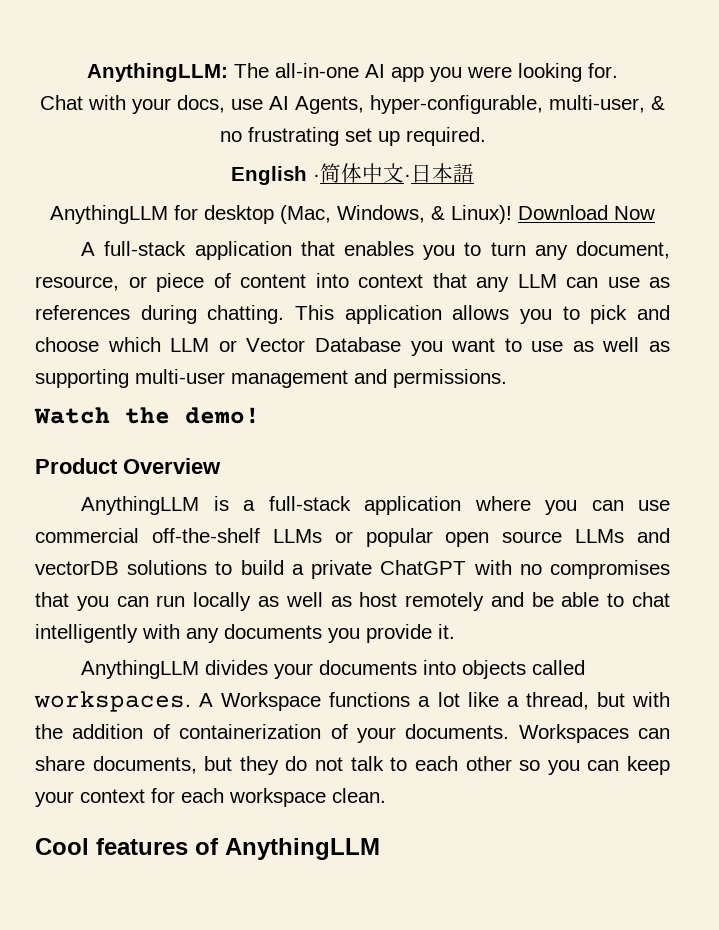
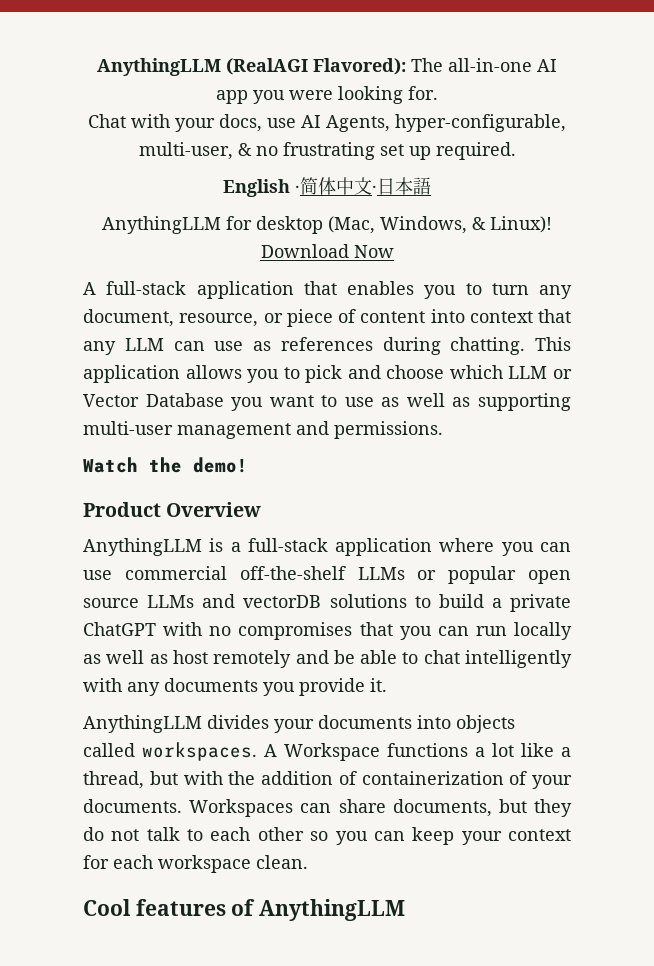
- AnythingLLM: The all-in-one AI app you were looking for.
+ AnythingLLM (RealAGI Flavored): The all-in-one AI app you were looking for.

